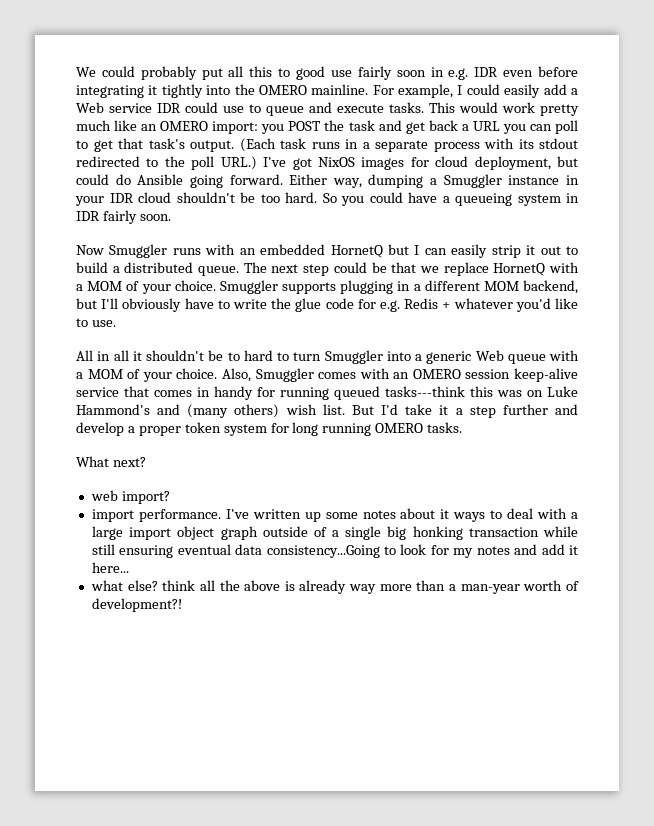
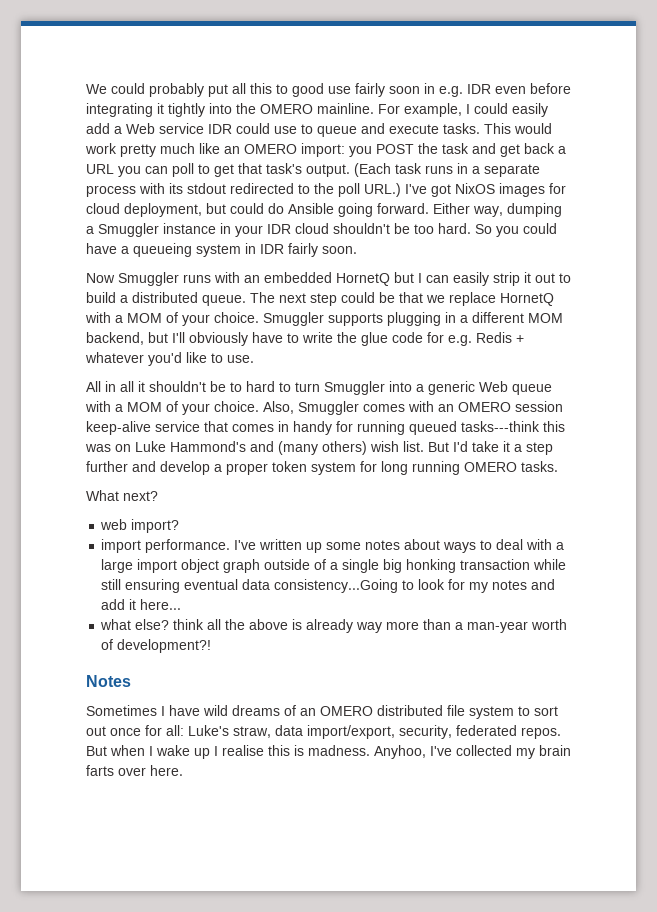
- I've written up some notes about it ways to deal with a large import object graph outside of a single big honking transaction while still ensuring eventual data consistency...Going to look for my notes and add it here...
+ I've written up some notes about ways to deal with a large import object graph outside of a single big honking transaction while still ensuring eventual data consistency...Going to look for my notes and add it here...
+ Notes
+ Sometimes I have wild dreams of an OMERO distributed file system to sort out once for all: Luke's straw, data import/export, security, federated repos. But when I wake up I realise this is madness. Anyhoo, I've collected my brain farts over here.

